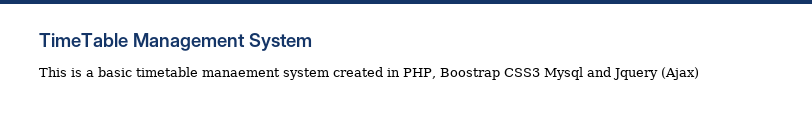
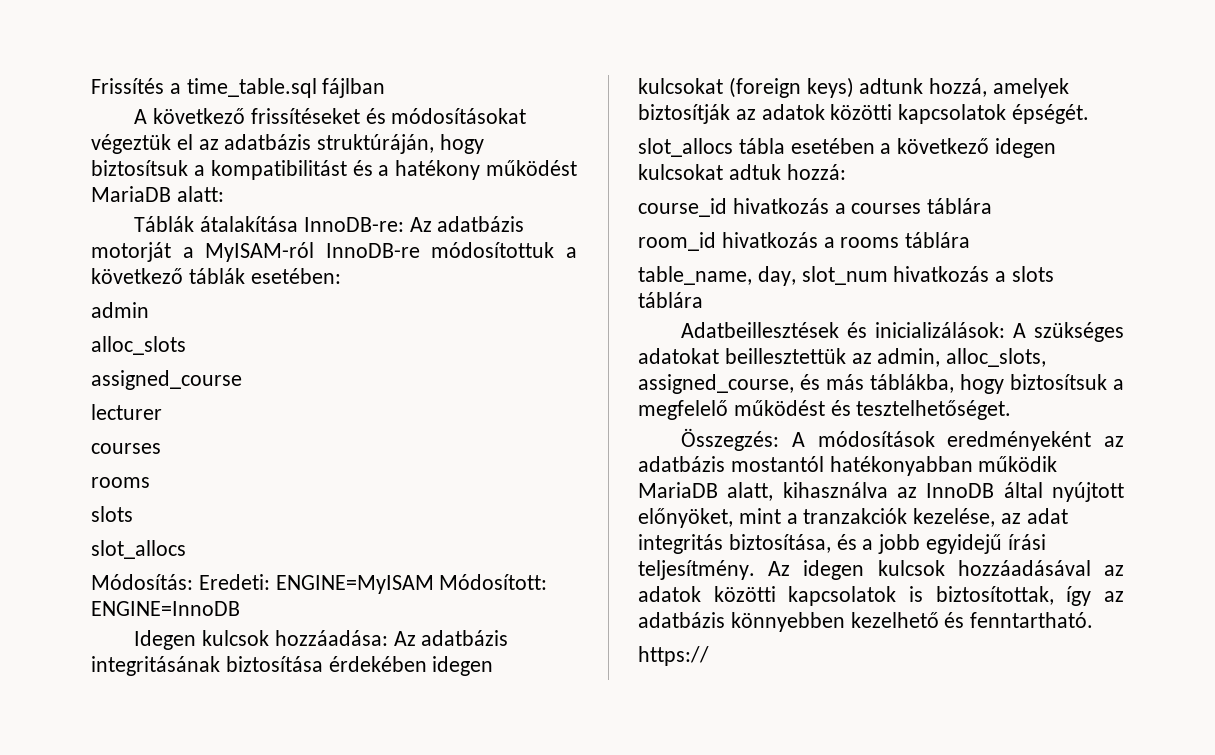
- TimeTable Management System
- This is a basic timetable manaement system created in PHP, Boostrap CSS3 Mysql and Jquery (Ajax)
+ Frissítés a time_table.sql fájlban
+ A következő frissítéseket és módosításokat végeztük el az adatbázis struktúráján, hogy biztosítsuk a kompatibilitást és a hatékony működést MariaDB alatt:
+ Táblák átalakítása InnoDB-re: Az adatbázis motorját a MyISAM-ról InnoDB-re módosítottuk a következő táblák esetében:
+ admin
+ alloc_slots
+ assigned_course
+ lecturer
+ courses
+ rooms
+ slots
+ slot_allocs
+ Módosítás: Eredeti: ENGINE=MyISAM Módosított: ENGINE=InnoDB
+ Idegen kulcsok hozzáadása: Az adatbázis integritásának biztosítása érdekében idegen kulcsokat (foreign keys) adtunk hozzá, amelyek biztosítják az adatok közötti kapcsolatok épségét.
+ slot_allocs tábla esetében a következő idegen kulcsokat adtuk hozzá:
+ course_id hivatkozás a courses táblára
+ room_id hivatkozás a rooms táblára
+ table_name, day, slot_num hivatkozás a slots táblára
+ Adatbeillesztések és inicializálások: A szükséges adatokat beillesztettük az admin, alloc_slots, assigned_course, és más táblákba, hogy biztosítsuk a megfelelő működést és tesztelhetőséget.
+ Összegzés: A módosítások eredményeként az adatbázis mostantól hatékonyabban működik MariaDB alatt, kihasználva az InnoDB által nyújtott előnyöket, mint a tranzakciók kezelése, az adat integritás biztosítása, és a jobb egyidejű írási teljesítmény. Az idegen kulcsok hozzáadásával az adatok közötti kapcsolatok is biztosítottak, így az adatbázis könnyebben kezelhető és fenntartható.
+ https://

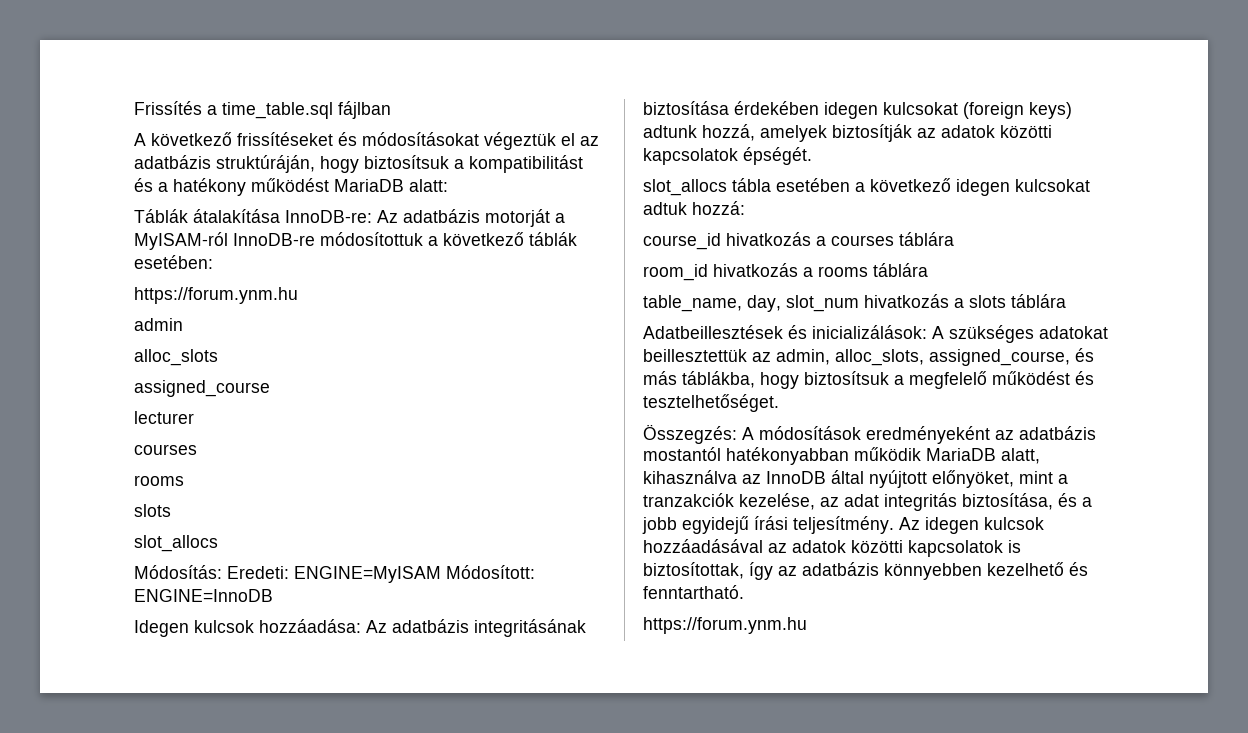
  Táblák átalakítása InnoDB-re: Az adatbázis motorját a MyISAM-ról InnoDB-re módosítottuk a következő táblák esetében:
+ https://forum.ynm.hu
  Az idegen kulcsok hozzáadásával az adatok közötti kapcsolatok is biztosítottak, így az adatbázis könnyebben kezelhető és fenntartható.
- https://
+ https://forum.ynm.hu

